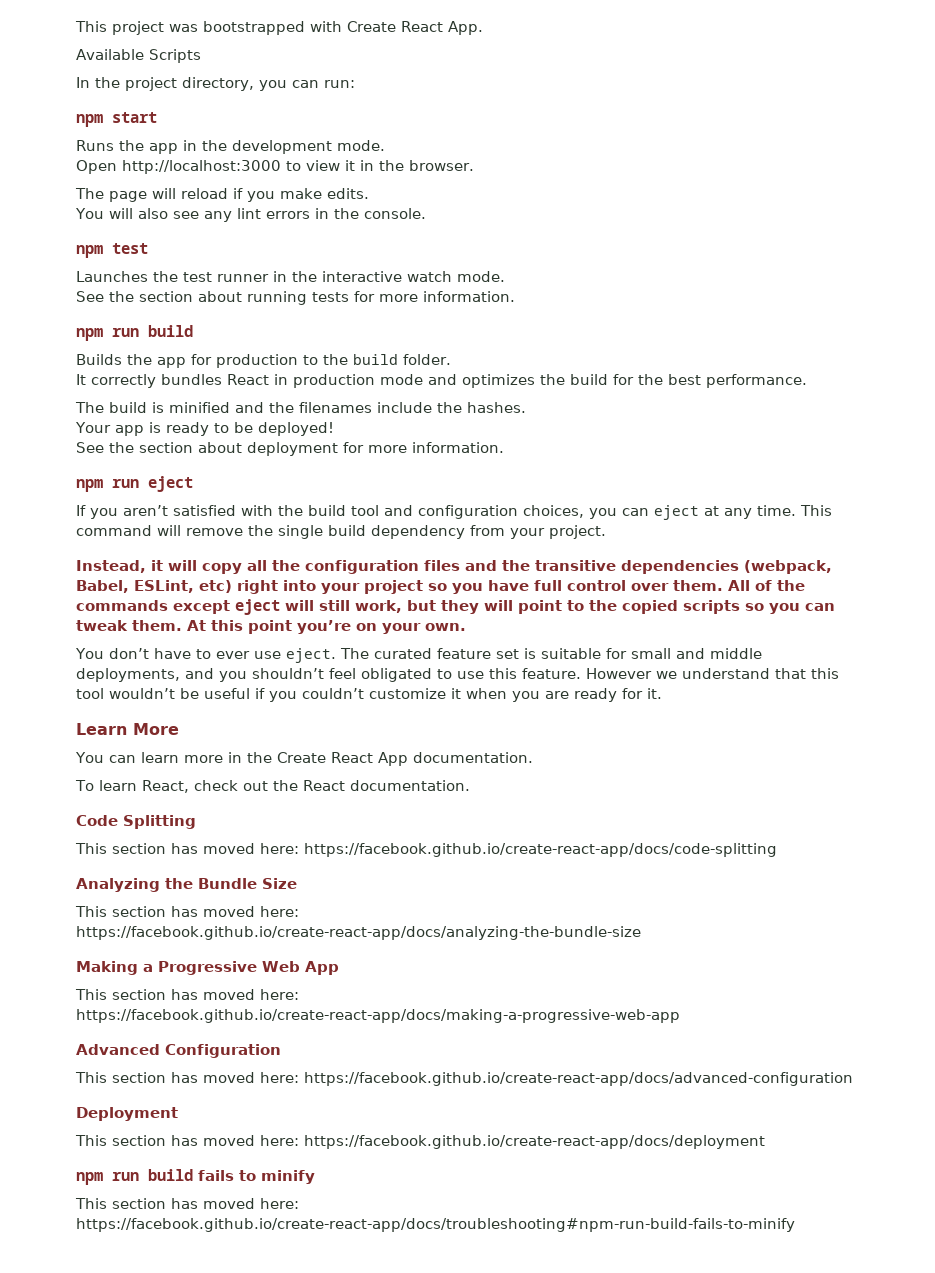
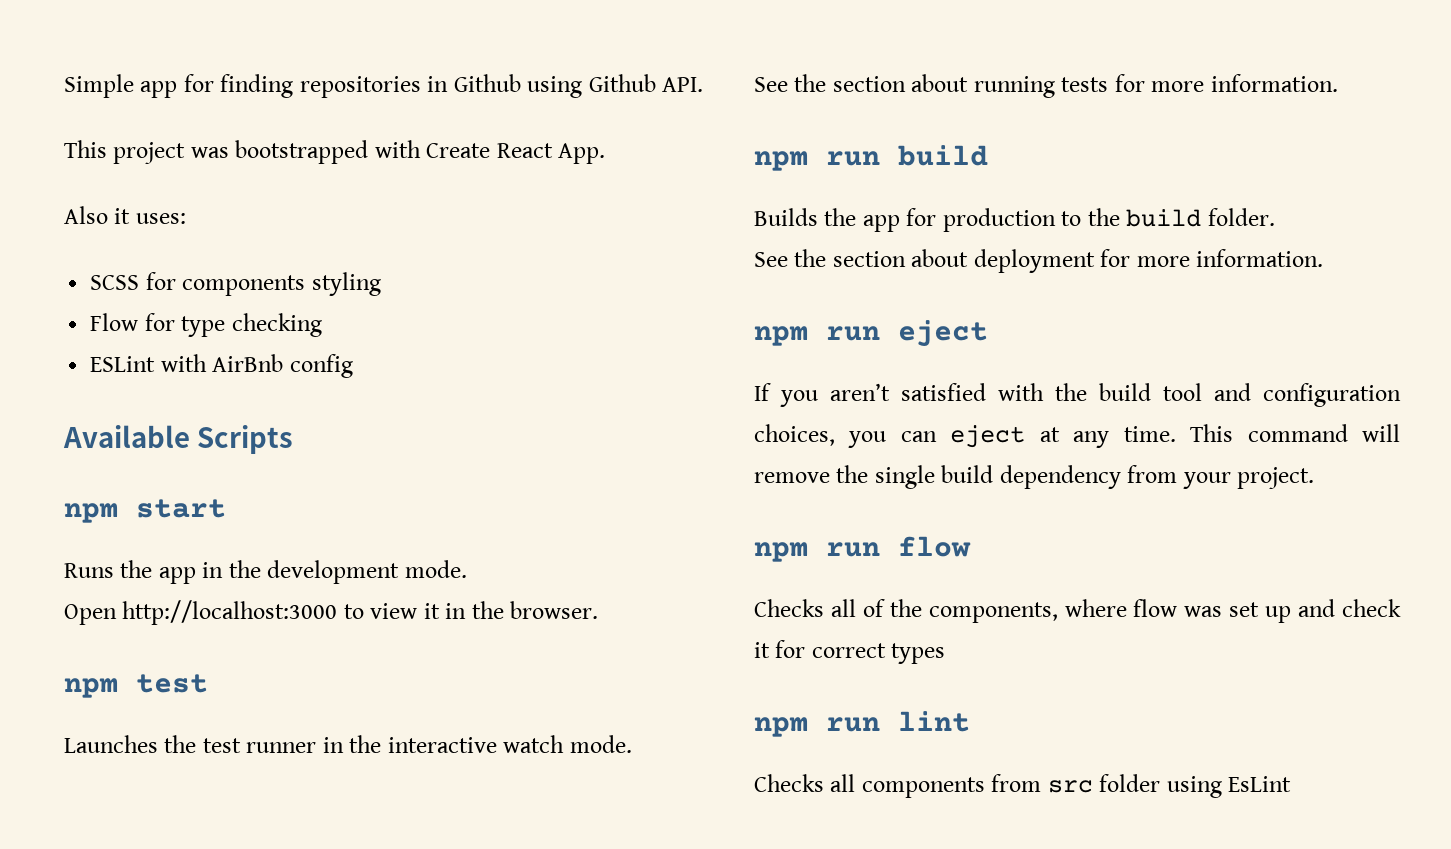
+ Simple app for finding repositories in Github using Github API.
+ Also it uses:
+ SCSS for components styling
+ Flow for type checking
+ ESLint with AirBnb config
  Available Scripts
- In the project directory, you can run:
- The page will reload if you make edits.
- You will also see any lint errors in the console.
- It correctly bundles React in production mode and optimizes the build for the best performance.
- The build is minified and the filenames include the hashes.
- Your app is ready to be deployed!
- Instead, it will copy all the configuration files and the transitive dependencies (webpack, Babel, ESLint, etc) right into your project so you have full control over them. All of the commands except eject will still work, but they will point to the copied scripts so you can tweak them. At this point you’re on your own.
- You don’t have to ever use eject. The curated feature set is suitable for small and middle deployments, and you shouldn’t feel obligated to use this feature. However we understand that this tool wouldn’t be useful if you couldn’t customize it when you are ready for it.
- Learn More
- You can learn more in the Create React App documentation.
- To learn React, check out the React documentation.
- Code Splitting
- This section has moved here: https://facebook.github.io/create-react-app/docs/code-splitting
- Analyzing the Bundle Size
- This section has moved here: https://facebook.github.io/create-react-app/docs/analyzing-the-bundle-size
- Making a Progressive Web App
- This section has moved here: https://facebook.github.io/create-react-app/docs/making-a-progressive-web-app
- Advanced Configuration
- This section has moved here: https://facebook.github.io/create-react-app/docs/advanced-configuration
- Deployment
- This section has moved here: https://facebook.github.io/create-react-app/docs/deployment
- npm run build fails to minify
- This section has moved here: https://facebook.github.io/create-react-app/docs/troubleshooting#npm-run-build-fails-to-minify
+ npm run flow
+ Checks all of the components, where flow was set up and check it for correct types
+ npm run lint
+ Checks all components from src folder using EsLint

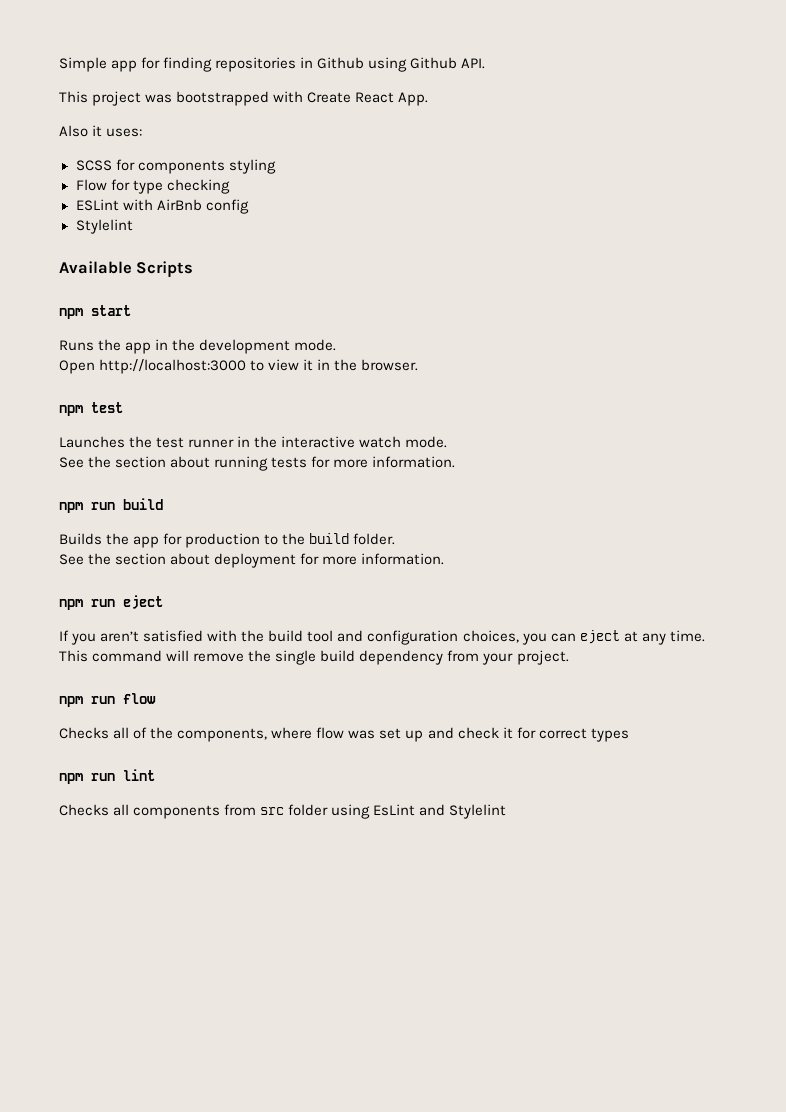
  ESLint with AirBnb config
+ Stylelint
- Checks all components from src folder using EsLint
+ Checks all components from src folder using EsLint and Stylelint

